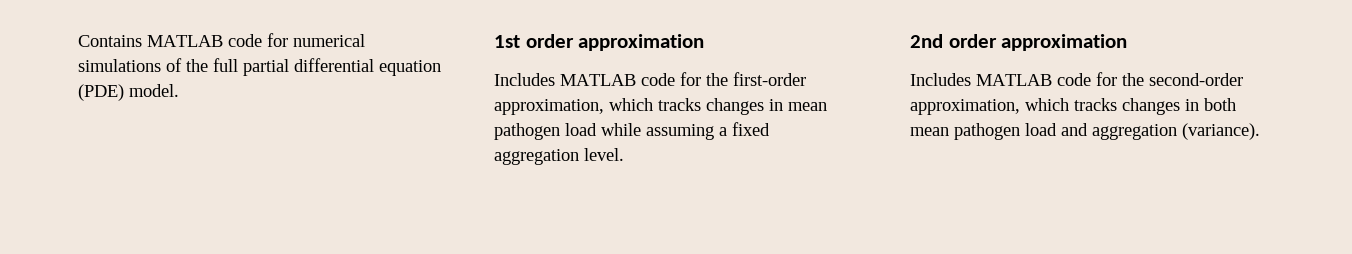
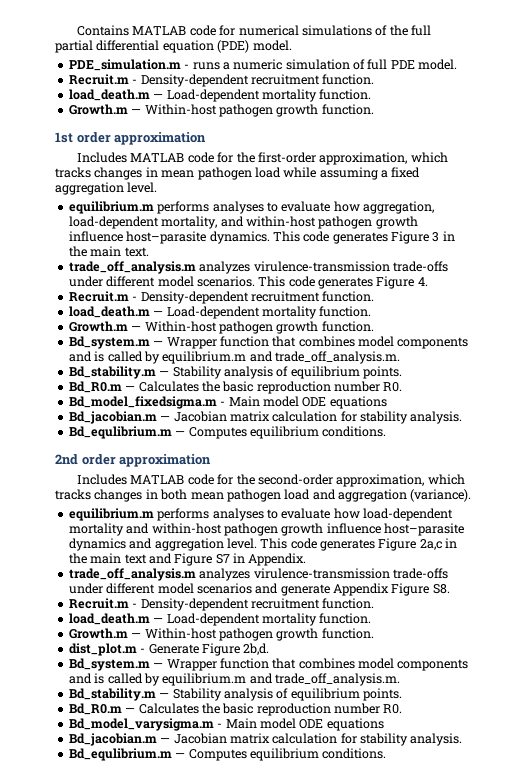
+ PDE_simulation.m - runs a numeric simulation of full PDE model.
+ Recruit.m - Density-dependent recruitment function.
+ load_death.m — Load-dependent mortality function.
+ Growth.m — Within-host pathogen growth function.
+ equilibrium.m performs analyses to evaluate how aggregation, load-dependent mortality, and within-host pathogen growth influence host–parasite dynamics. This code generates Figure 3 in the main text.
+ trade_off_analysis.m analyzes virulence-transmission trade-offs under different model scenarios. This code generates Figure 4.
+ Recruit.m - Density-dependent recruitment function.
+ load_death.m — Load-dependent mortality function.
+ Growth.m — Within-host pathogen growth function.
+ Bd_system.m — Wrapper function that combines model components and is called by equilibrium.m and trade_off_analysis.m.
+ Bd_stability.m — Stability analysis of equilibrium points.
+ Bd_R0.m — Calculates the basic reproduction number R0.
+ Bd_model_fixedsigma.m - Main model ODE equations
+ Bd_jacobian.m — Jacobian matrix calculation for stability analysis.
+ Bd_equlibrium.m — Computes equilibrium conditions.
+ equilibrium.m performs analyses to evaluate how load-dependent mortality and within-host pathogen growth influence host–parasite dynamics and aggregation level. This code generates Figure 2a,c in the main text and Figure S7 in Appendix.
+ trade_off_analysis.m analyzes virulence-transmission trade-offs under different model scenarios and generate Appendix Figure S8.
+ Recruit.m - Density-dependent recruitment function.
+ load_death.m — Load-dependent mortality function.
+ Growth.m — Within-host pathogen growth function.
+ dist_plot.m - Generate Figure 2b,d.
+ Bd_system.m — Wrapper function that combines model components and is called by equilibrium.m and trade_off_analysis.m.
+ Bd_stability.m — Stability analysis of equilibrium points.
+ Bd_R0.m — Calculates the basic reproduction number R0.
+ Bd_model_varysigma.m - Main model ODE equations
+ Bd_jacobian.m — Jacobian matrix calculation for stability analysis.
+ Bd_equlibrium.m — Computes equilibrium conditions.

